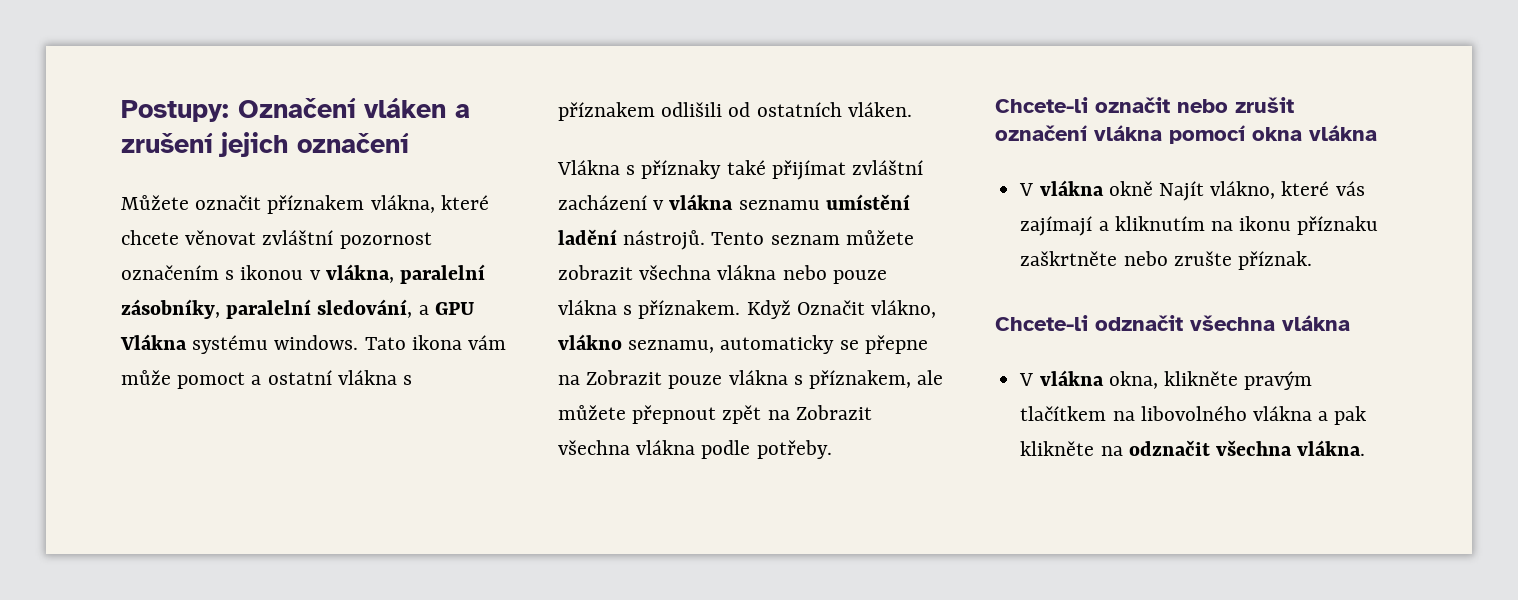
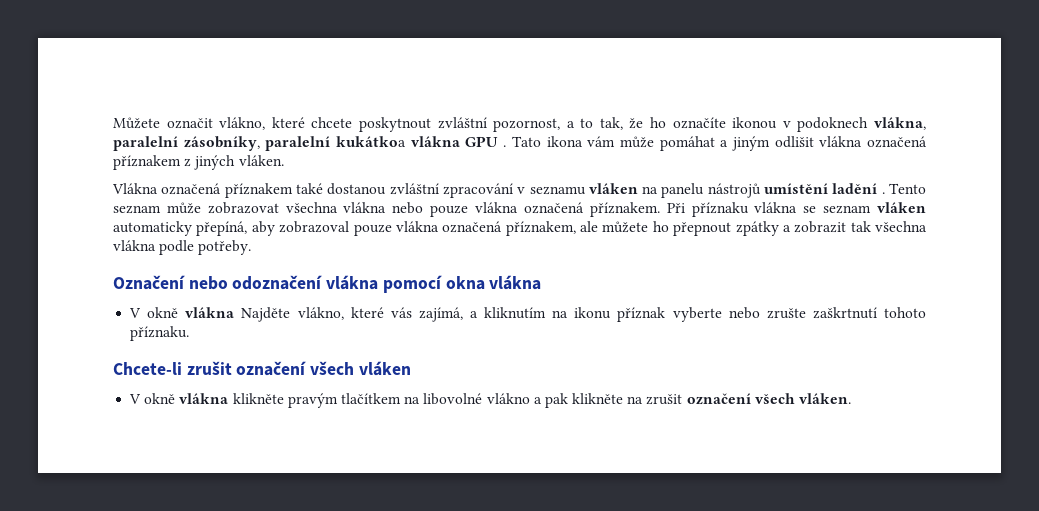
- Postupy: Označení vláken a zrušení jejich označení
- Můžete označit příznakem vlákna, které chcete věnovat zvláštní pozornost označením s ikonou v vlákna, paralelní zásobníky, paralelní sledování, a GPU Vlákna systému windows. Tato ikona vám může pomoct a ostatní vlákna s příznakem odlišili od ostatních vláken.
- Vlákna s příznaky také přijímat zvláštní zacházení v vlákna seznamu umístění ladění nástrojů.
+ Můžete označit vlákno, které chcete poskytnout zvláštní pozornost, a to tak, že ho označíte ikonou v podoknech vlákna, paralelní zásobníky, paralelní kukátkoa vlákna GPU . Tato ikona vám může pomáhat a jiným odlišit vlákna označená příznakem z jiných vláken.
+ Vlákna označená příznakem také dostanou zvláštní zpracování v seznamu vláken na panelu nástrojů umístění ladění .
- Tento seznam můžete zobrazit všechna vlákna nebo pouze vlákna s příznakem. Když Označit vlákno, vlákno seznamu, automaticky se přepne na Zobrazit pouze vlákna s příznakem, ale můžete přepnout zpět na Zobrazit všechna vlákna podle potřeby.
+ Tento seznam může zobrazovat všechna vlákna nebo pouze vlákna označená příznakem. Při příznaku vlákna se seznam vláken automaticky přepíná, aby zobrazoval pouze vlákna označená příznakem, ale můžete ho přepnout zpátky a zobrazit tak všechna vlákna podle potřeby.
- Chcete-li označit nebo zrušit označení vlákna pomocí okna vlákna
+ Označení nebo odoznačení vlákna pomocí okna vlákna
- V vlákna okně Najít vlákno, které vás zajímají a kliknutím na ikonu příznaku zaškrtněte nebo zrušte příznak.
- Chcete-li odznačit všechna vlákna
- V vlákna okna, klikněte pravým tlačítkem na libovolného vlákna a pak klikněte na odznačit všechna vlákna.
+ V okně vlákna Najděte vlákno, které vás zajímá, a kliknutím na ikonu příznak vyberte nebo zrušte zaškrtnutí tohoto příznaku.
+ Chcete-li zrušit označení všech vláken
+ V okně vlákna klikněte pravým tlačítkem na libovolné vlákno a pak klikněte na zrušit označení všech vláken.

